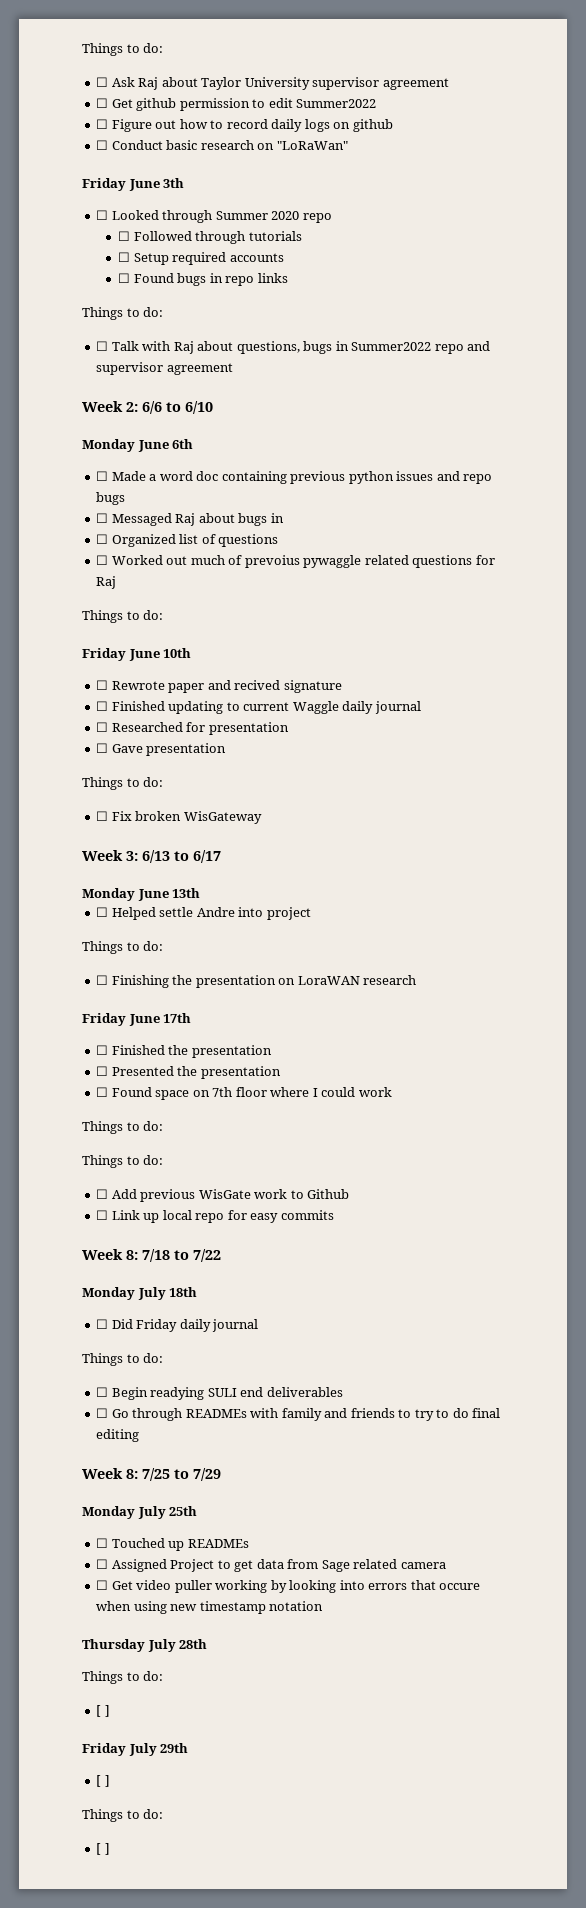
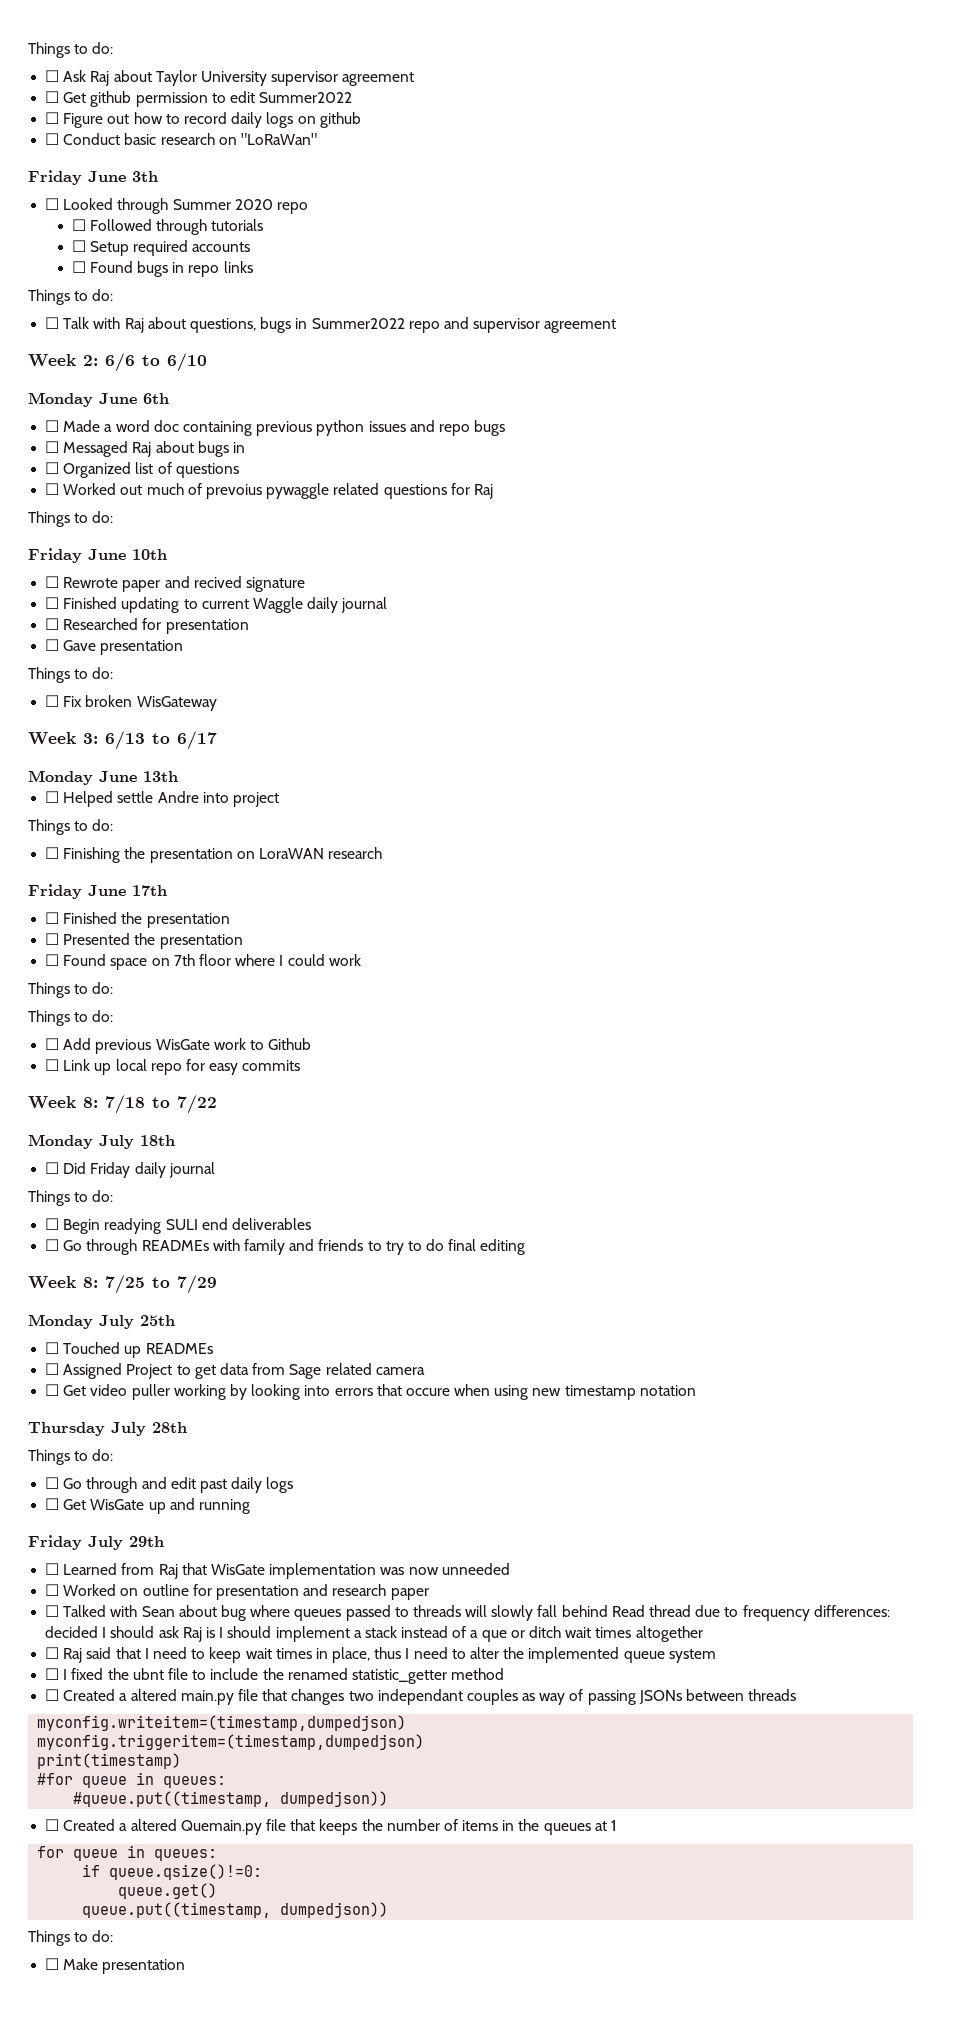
  Thursday July 28th
  Things to do:
- [ ]
+ ☐ Go through and edit past daily logs
+ ☐ Get WisGate up and running
  Friday July 29th
- [ ]
+ ☐ Learned from Raj that WisGate implementation was now unneeded
+ ☐ Worked on outline for presentation and research paper
+ ☐ Talked with Sean about bug where queues passed to threads will slowly fall behind Read thread due to frequency differences: decided I should ask Raj is I should implement a stack instead of a que or ditch wait times altogether
+ ☐ Raj said that I need to keep wait times in place, thus I need to alter the implemented queue system
+ ☐ I fixed the ubnt file to include the renamed statistic_getter method
+ ☐ Created a altered main.py file that changes two independant couples as way of passing JSONs between threads
+ myconfig.writeitem=(timestamp,dumpedjson)
+ myconfig.triggeritem=(timestamp,dumpedjson)
+ print(timestamp)
+ #for queue in queues:
+ #queue.put((timestamp, dumpedjson))
+ ☐ Created a altered Quemain.py file that keeps the number of items in the queues at 1
+ for queue in queues:
+ if queue.qsize()!=0:
+ queue.get()
+ queue.put((timestamp, dumpedjson))
  Things to do:
- [ ]
+ ☐ Make presentation

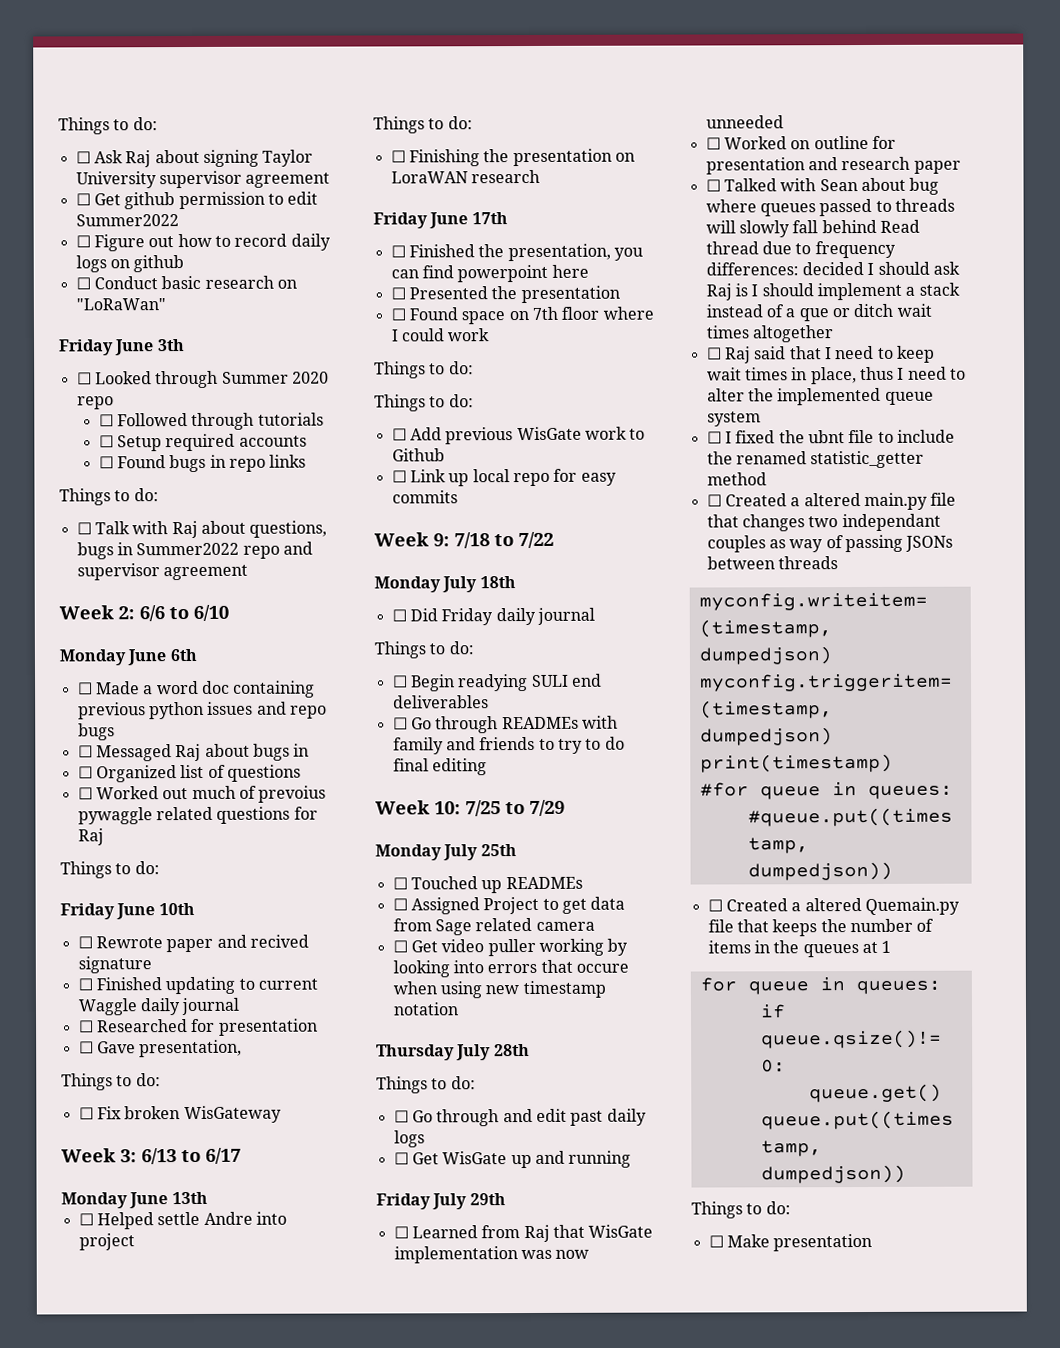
- ☐ Ask Raj about Taylor University supervisor agreement
+ ☐ Ask Raj about signing Taylor University supervisor agreement
- ☐ Gave presentation
+ ☐ Gave presentation,
- ☐ Finished the presentation
+ ☐ Finished the presentation, you can find powerpoint here
- Week 8: 7/18 to 7/22
+ Week 9: 7/18 to 7/22
- Week 8: 7/25 to 7/29
+ Week 10: 7/25 to 7/29

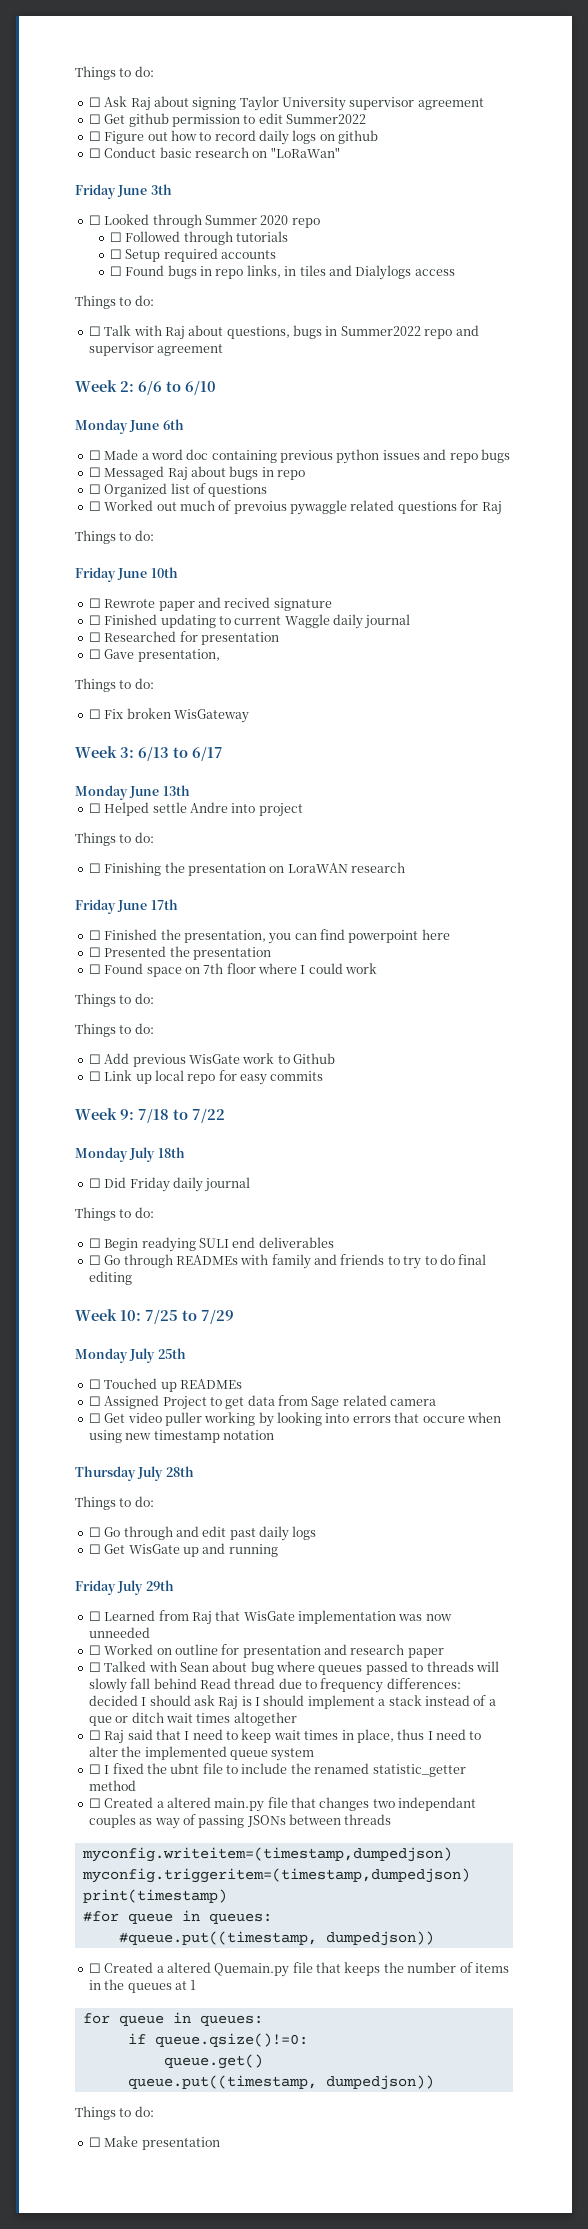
- ☐ Found bugs in repo links
+ ☐ Found bugs in repo links, in tiles and Dialylogs access
- ☐ Messaged Raj about bugs in
+ ☐ Messaged Raj about bugs in repo

